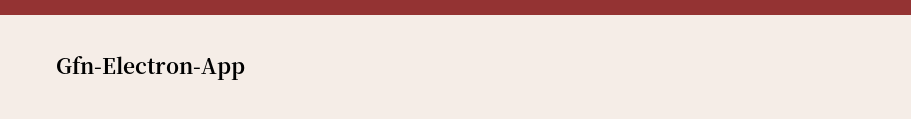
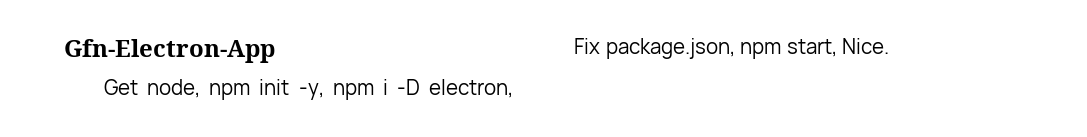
+ Get node, npm init -y, npm i -D electron, Fix package.json, npm start, Nice.

